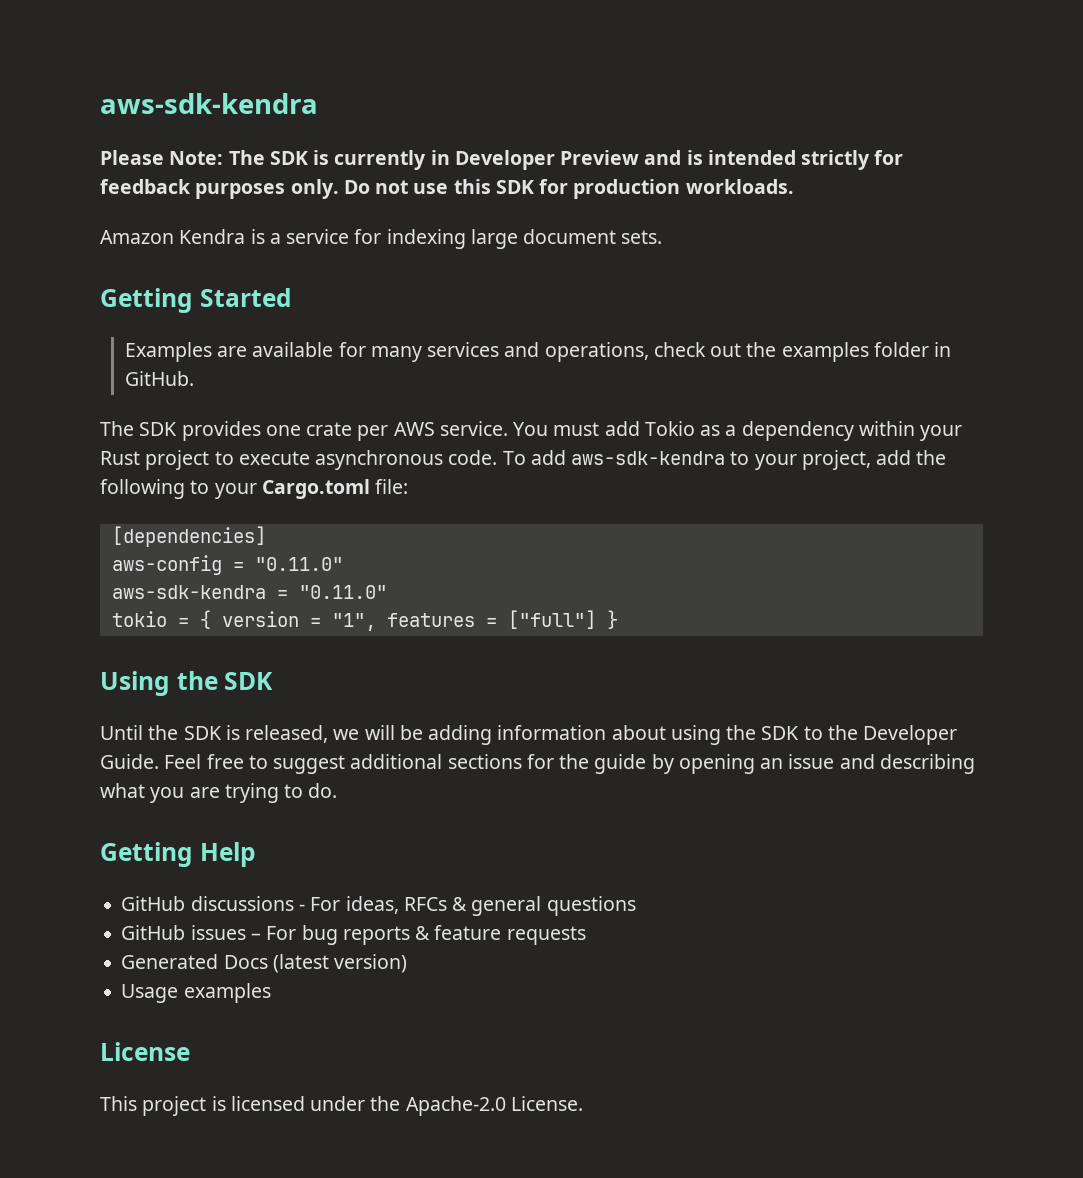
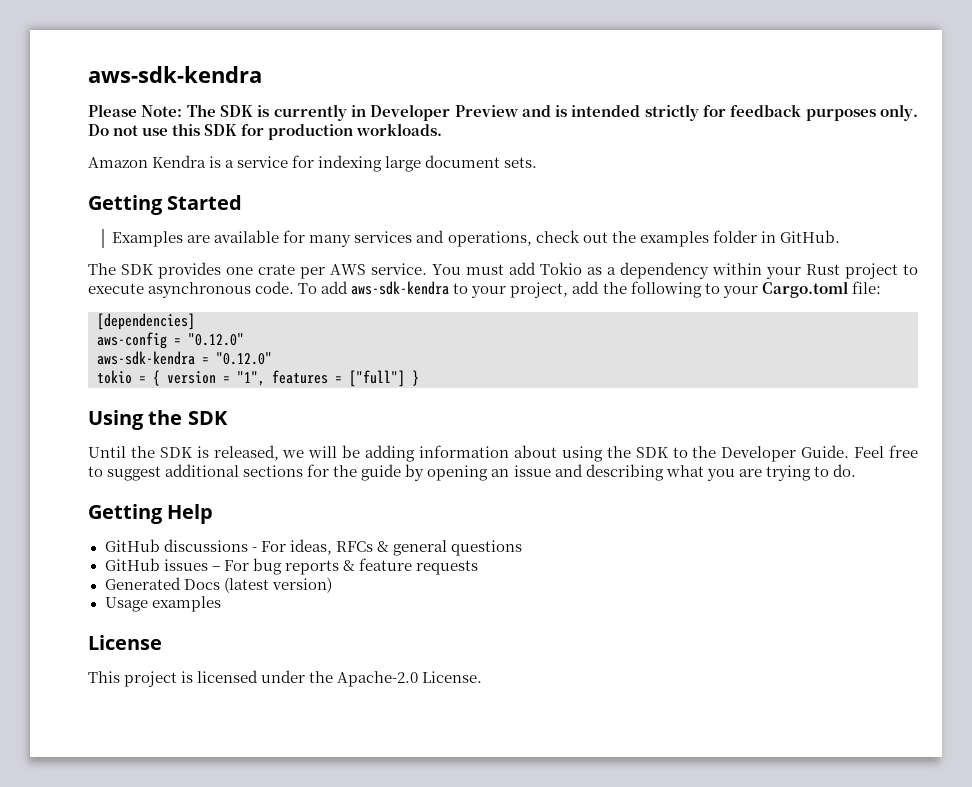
- aws-config = "0.11.0"
+ aws-config = "0.12.0"
- aws-sdk-kendra = "0.11.0"
+ aws-sdk-kendra = "0.12.0"

